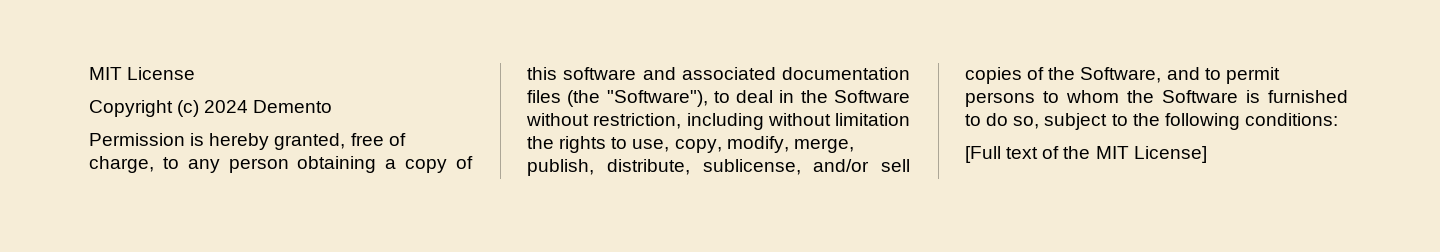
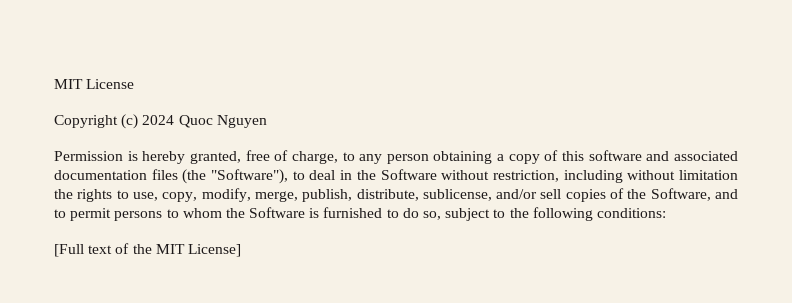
- Copyright (c) 2024 Demento
+ Copyright (c) 2024 Quoc Nguyen

